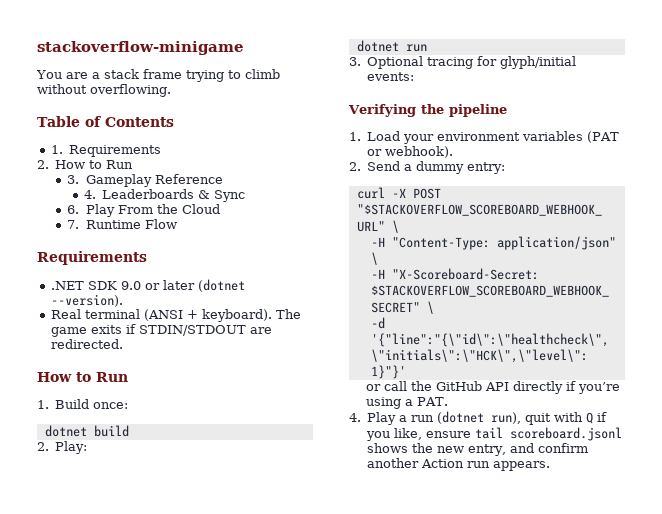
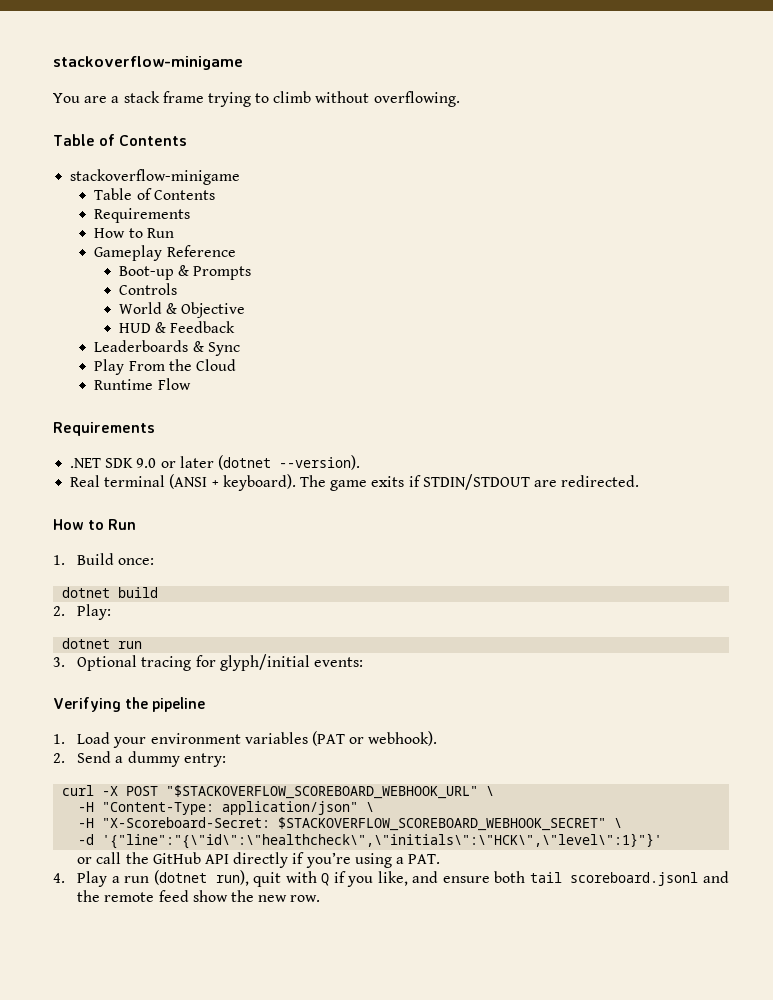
  You are a stack frame trying to climb without overflowing.
  Table of Contents
- 1. Requirements
- 2. How to Run
- 3. Gameplay Reference
+ stackoverflow-minigame
+ Table of Contents
+ Requirements
+ How to Run
+ Gameplay Reference
- 4. Leaderboards & Sync
+ Boot-up & Prompts
+ Controls
+ World & Objective
+ HUD & Feedback
+ Leaderboards & Sync
- 6. Play From the Cloud
+ Play From the Cloud
- 7. Runtime Flow
+ Runtime Flow
- 4. Play a run (dotnet run), quit with Q if you like, ensure tail scoreboard.jsonl shows the new entry, and confirm another Action run appears.
+ 4. Play a run (dotnet run), quit with Q if you like, and ensure both tail scoreboard.jsonl and the remote feed show the new row.

